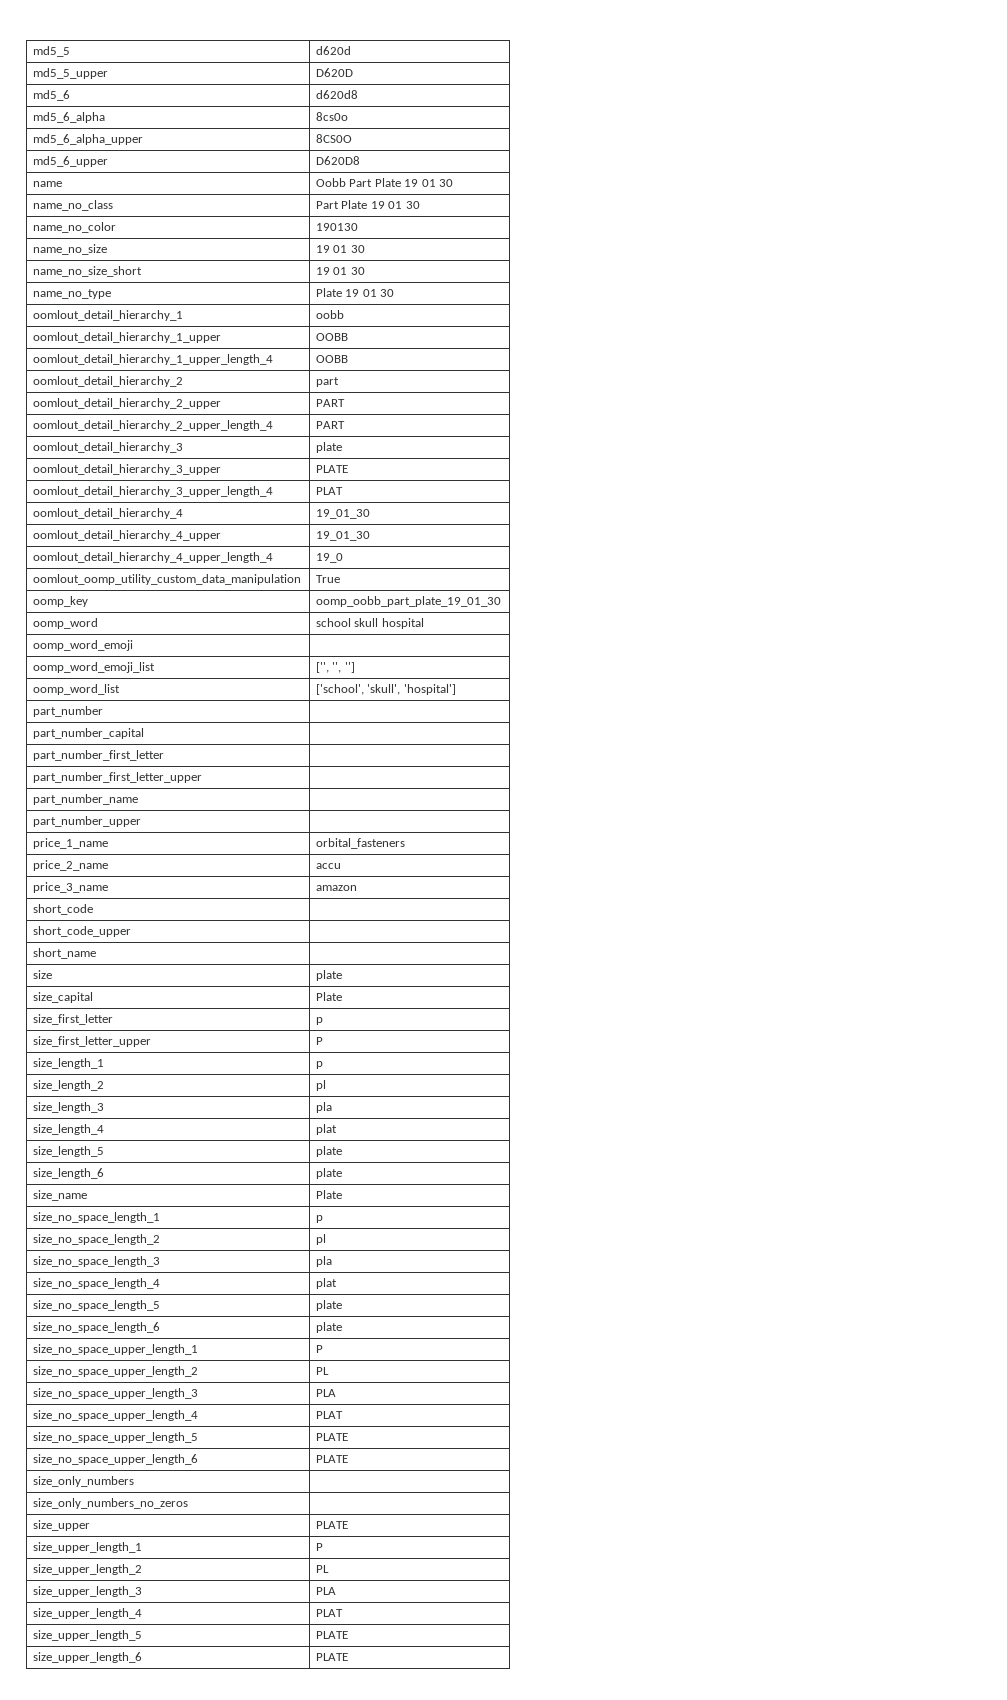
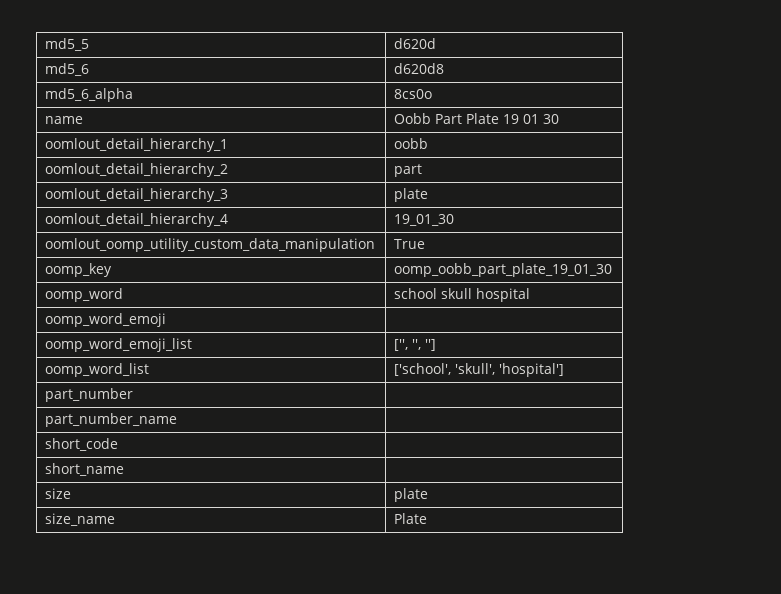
- md5_5_upper | D620D
- md5_6_alpha_upper | 8CS0O
- md5_6_upper | D620D8
- name_no_class | Part Plate 19 01 30
- name_no_color | 190130
- name_no_size | 19 01 30
- name_no_size_short | 19 01 30
- name_no_type | Plate 19 01 30
  oomlout_detail_hierarchy_1 | oobb
- oomlout_detail_hierarchy_1_upper | OOBB
- oomlout_detail_hierarchy_1_upper_length_4 | OOBB
  oomlout_detail_hierarchy_2 | part
- oomlout_detail_hierarchy_2_upper | PART
- oomlout_detail_hierarchy_2_upper_length_4 | PART
  oomlout_detail_hierarchy_3 | plate
- oomlout_detail_hierarchy_3_upper | PLATE
- oomlout_detail_hierarchy_3_upper_length_4 | PLAT
  oomlout_detail_hierarchy_4 | 19_01_30
- oomlout_detail_hierarchy_4_upper | 19_01_30
- oomlout_detail_hierarchy_4_upper_length_4 | 19_0
- part_number_capital |
- part_number_first_letter |
- part_number_first_letter_upper |
  part_number_name |
- part_number_upper |
- price_1_name | orbital_fasteners
- price_2_name | accu
- price_3_name | amazon
- short_code_upper |
- size_capital | Plate
- size_first_letter | p
- size_first_letter_upper | P
- size_length_1 | p
- size_length_2 | pl
- size_length_3 | pla
- size_length_4 | plat
- size_length_5 | plate
- size_length_6 | plate
  size_name | Plate
- size_no_space_length_1 | p
- size_no_space_length_2 | pl
- size_no_space_length_3 | pla
- size_no_space_length_4 | plat
- size_no_space_length_5 | plate
- size_no_space_length_6 | plate
- size_no_space_upper_length_1 | P
- size_no_space_upper_length_2 | PL
- size_no_space_upper_length_3 | PLA
- size_no_space_upper_length_4 | PLAT
- size_no_space_upper_length_5 | PLATE
- size_no_space_upper_length_6 | PLATE
- size_only_numbers |
- size_only_numbers_no_zeros |
- size_upper | PLATE
- size_upper_length_1 | P
- size_upper_length_2 | PL
- size_upper_length_3 | PLA
- size_upper_length_4 | PLAT
- size_upper_length_5 | PLATE
- size_upper_length_6 | PLATE

